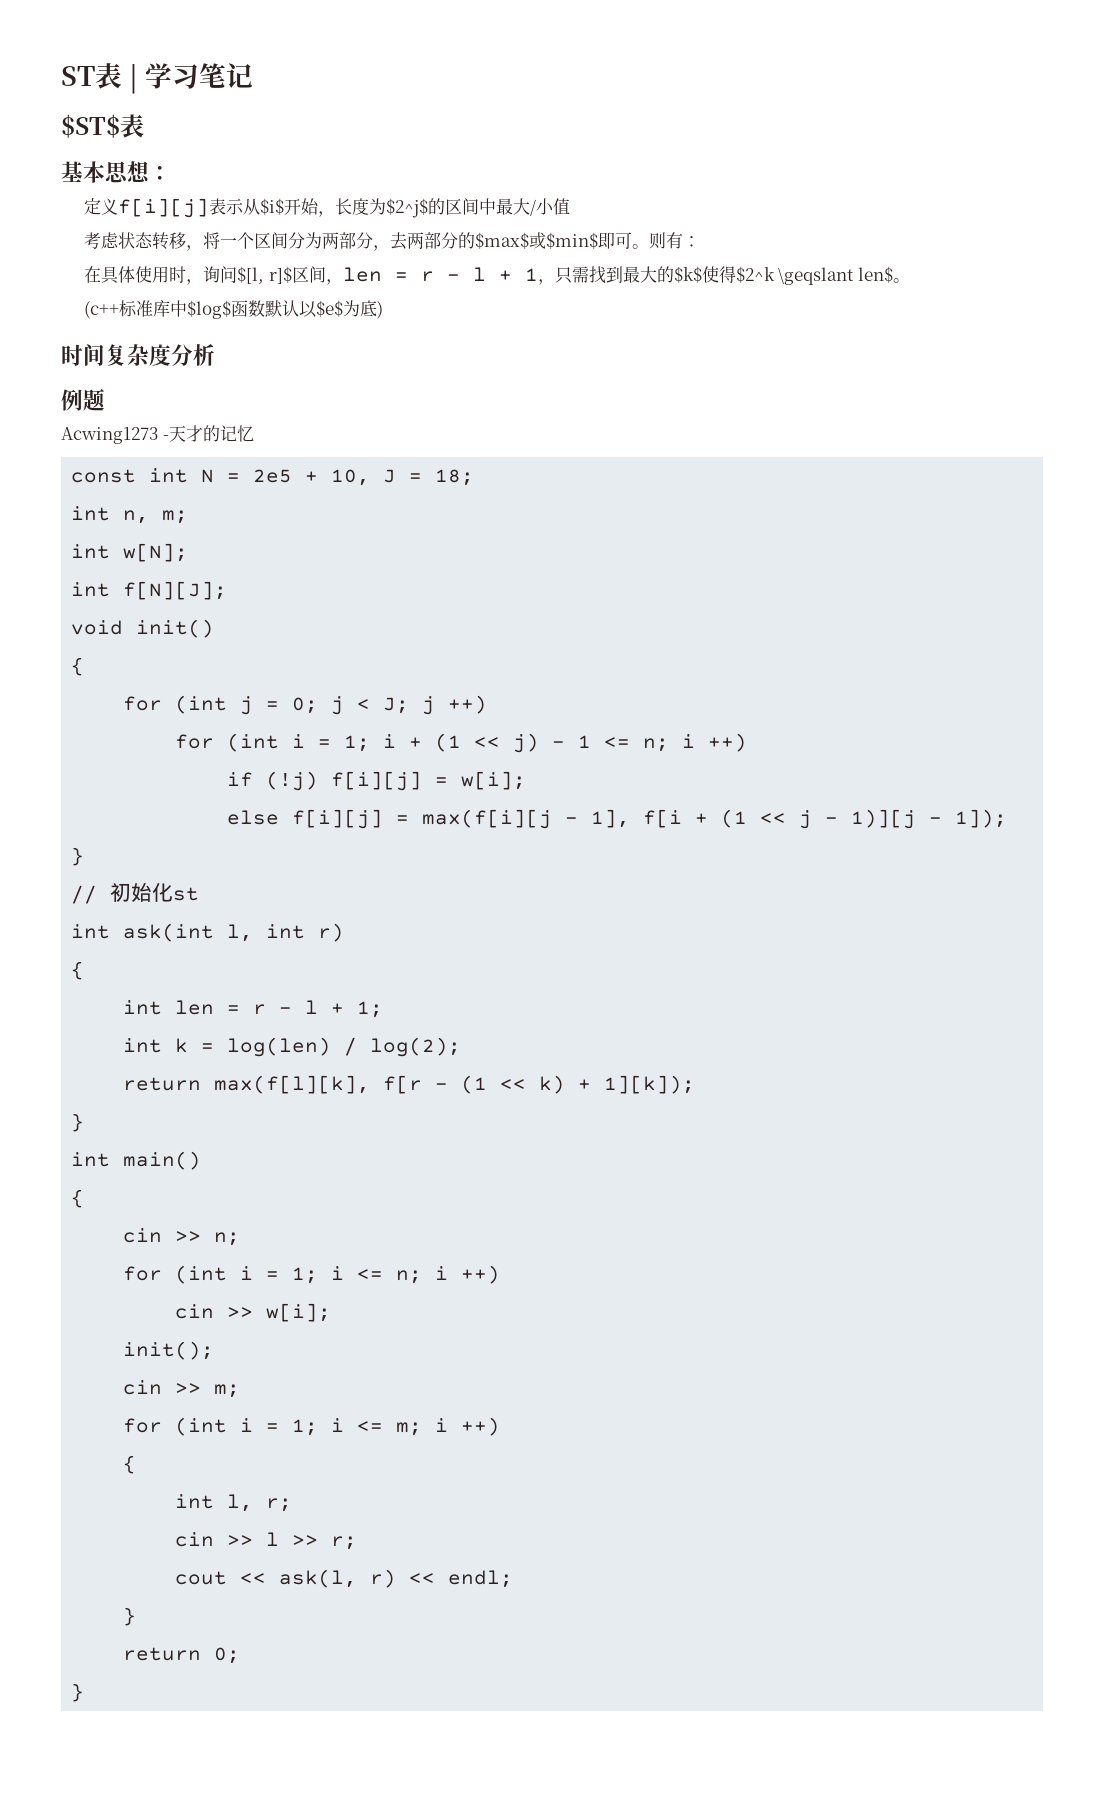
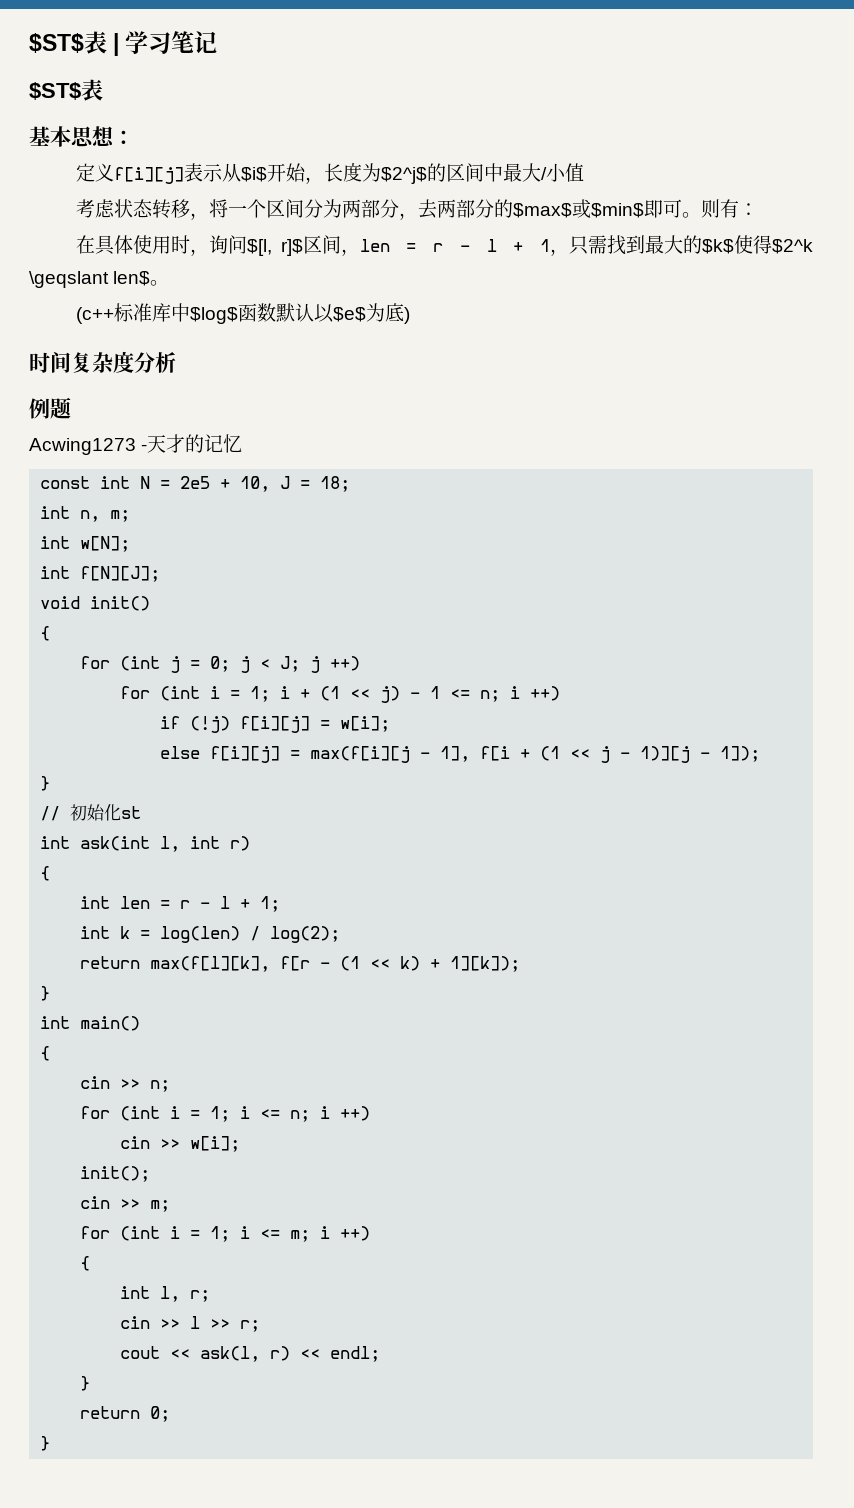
- ST表 | 学习笔记
+ $ST$表 | 学习笔记

